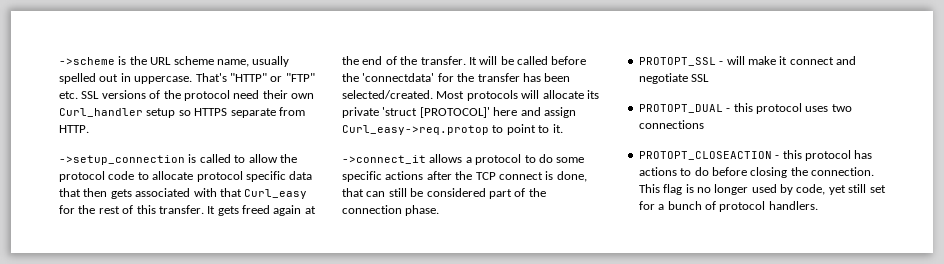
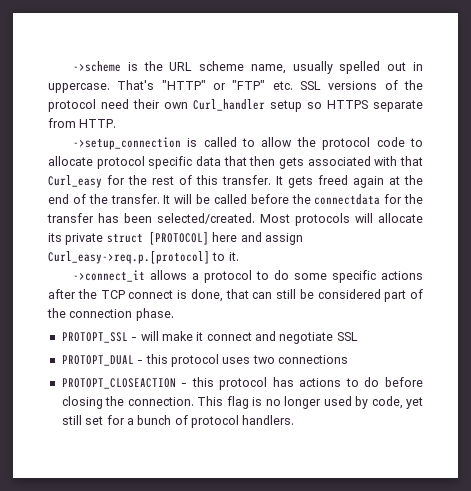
- It will be called before the 'connectdata' for the transfer has been selected/created.
+ It will be called before the connectdata for the transfer has been selected/created.
- Most protocols will allocate its private 'struct [PROTOCOL]' here and assign Curl_easy->req.protop to point to it.
+ Most protocols will allocate its private struct [PROTOCOL] here and assign Curl_easy->req.p.[protocol] to it.

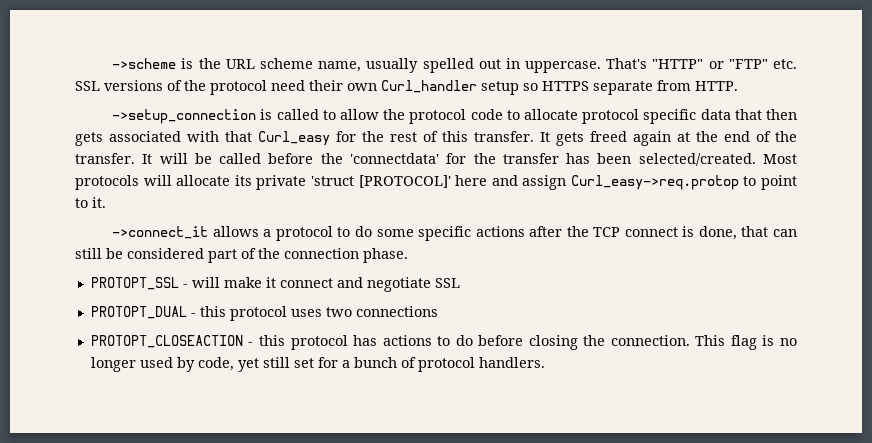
- It will be called before the connectdata for the transfer has been selected/created.
+ It will be called before the 'connectdata' for the transfer has been selected/created.
- Most protocols will allocate its private struct [PROTOCOL] here and assign Curl_easy->req.p.[protocol] to it.
+ Most protocols will allocate its private 'struct [PROTOCOL]' here and assign Curl_easy->req.protop to point to it.

